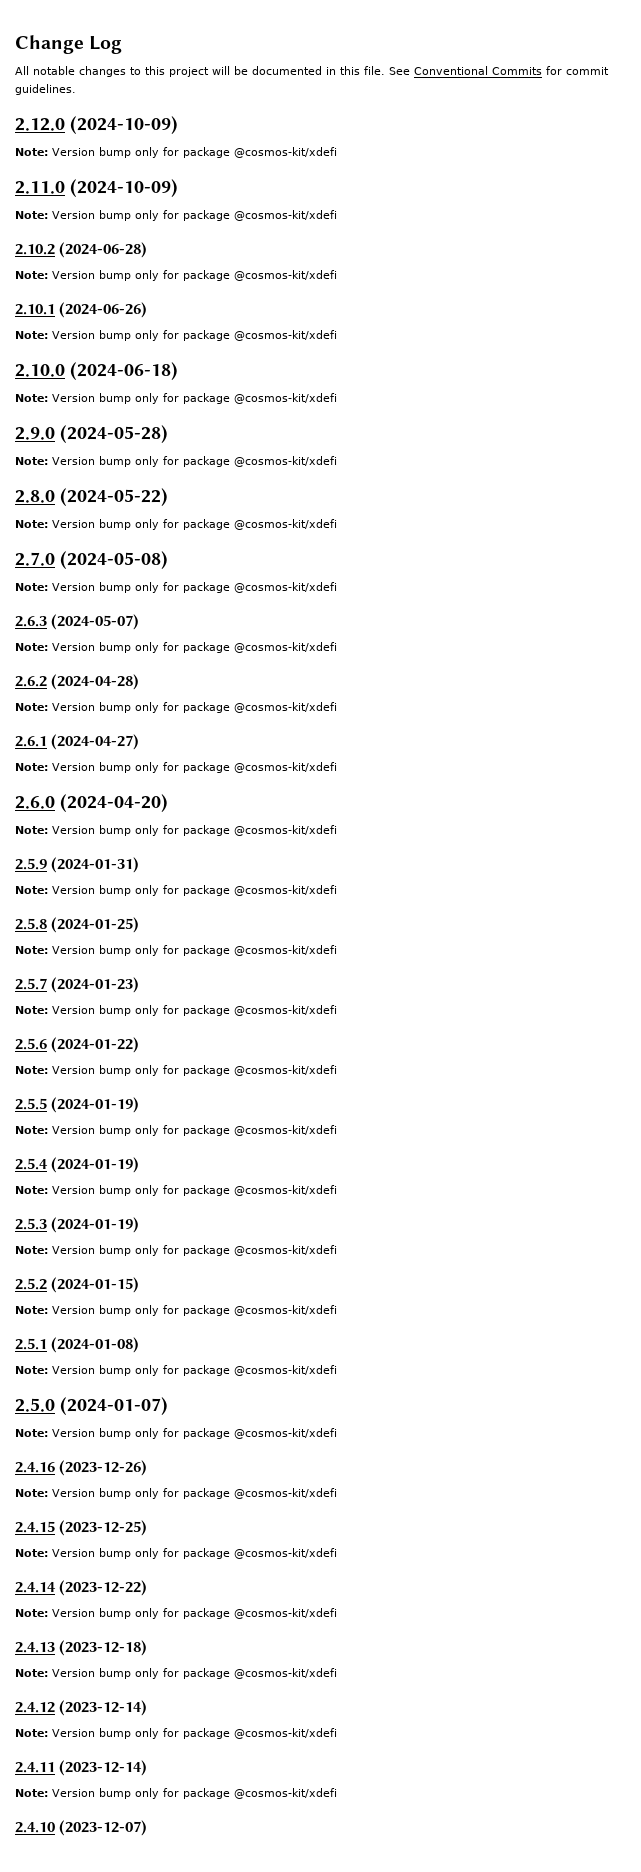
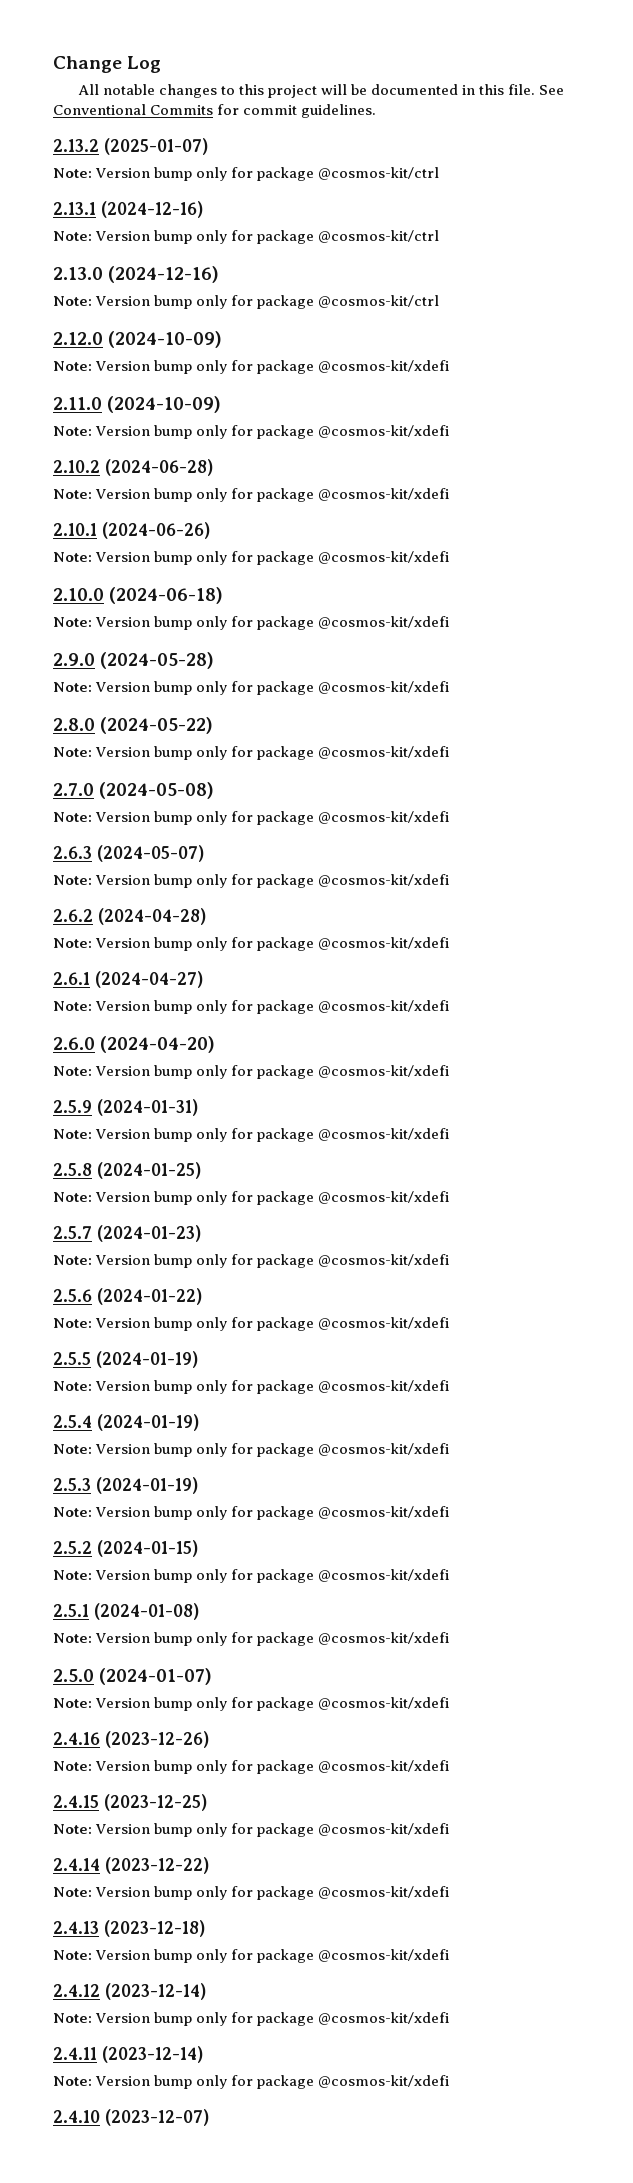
+ 2.13.2 (2025-01-07)
+ Note: Version bump only for package @cosmos-kit/ctrl
+ 2.13.1 (2024-12-16)
+ Note: Version bump only for package @cosmos-kit/ctrl
+ 2.13.0 (2024-12-16)
+ Note: Version bump only for package @cosmos-kit/ctrl

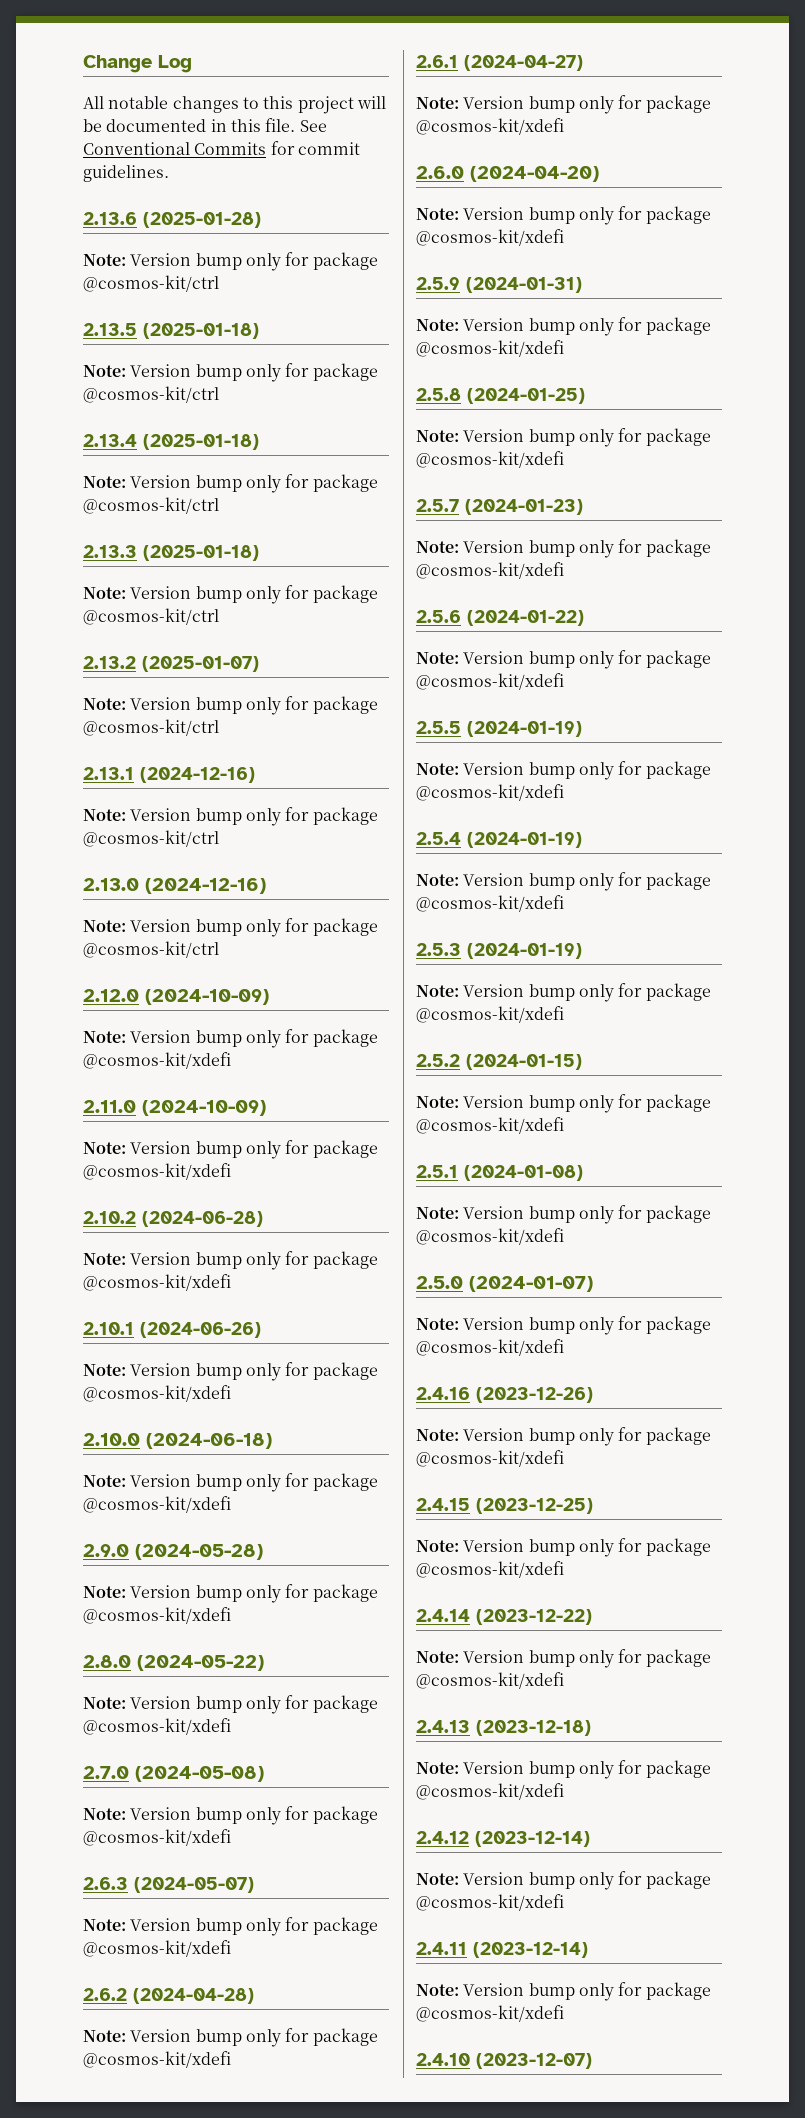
+ 2.13.6 (2025-01-28)
+ Note: Version bump only for package @cosmos-kit/ctrl
+ 2.13.5 (2025-01-18)
+ Note: Version bump only for package @cosmos-kit/ctrl
+ 2.13.4 (2025-01-18)
+ Note: Version bump only for package @cosmos-kit/ctrl
+ 2.13.3 (2025-01-18)
+ Note: Version bump only for package @cosmos-kit/ctrl

